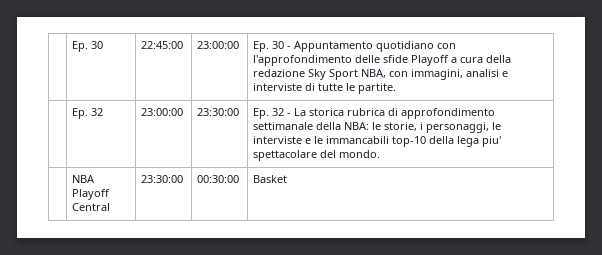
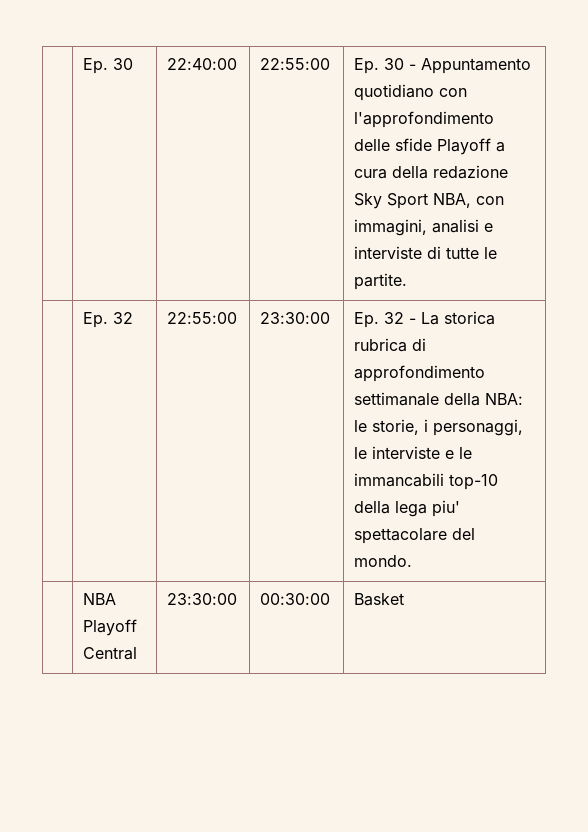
- | Ep. 30 | 22:45:00 | 23:00:00 | Ep. 30 - Appuntamento quotidiano con l'approfondimento delle sfide Playoff a cura della redazione Sky Sport NBA, con immagini, analisi e interviste di tutte le partite.
+ | Ep. 30 | 22:40:00 | 22:55:00 | Ep. 30 - Appuntamento quotidiano con l'approfondimento delle sfide Playoff a cura della redazione Sky Sport NBA, con immagini, analisi e interviste di tutte le partite.
- | Ep. 32 | 23:00:00 | 23:30:00 | Ep. 32 - La storica rubrica di approfondimento settimanale della NBA: le storie, i personaggi, le interviste e le immancabili top-10 della lega piu' spettacolare del mondo.
+ | Ep. 32 | 22:55:00 | 23:30:00 | Ep. 32 - La storica rubrica di approfondimento settimanale della NBA: le storie, i personaggi, le interviste e le immancabili top-10 della lega piu' spettacolare del mondo.

